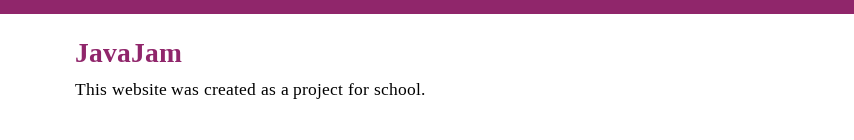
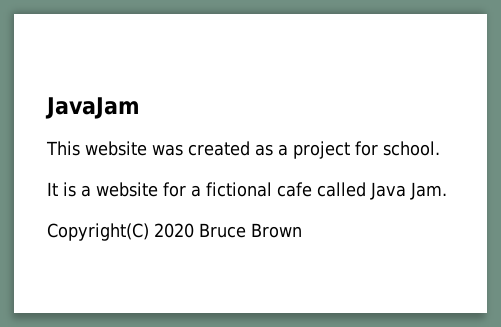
+ It is a website for a fictional cafe called Java Jam.
+ Copyright(C) 2020 Bruce Brown

